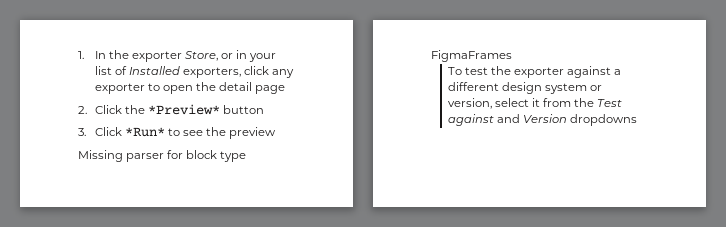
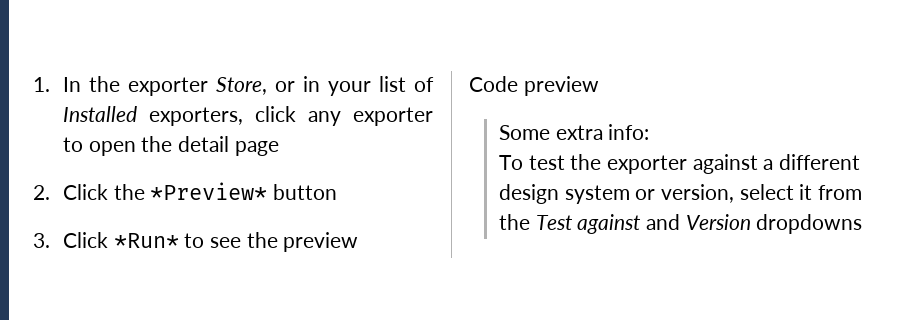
- Missing parser for block type FigmaFrames
+ Code preview
+ Some extra info:

